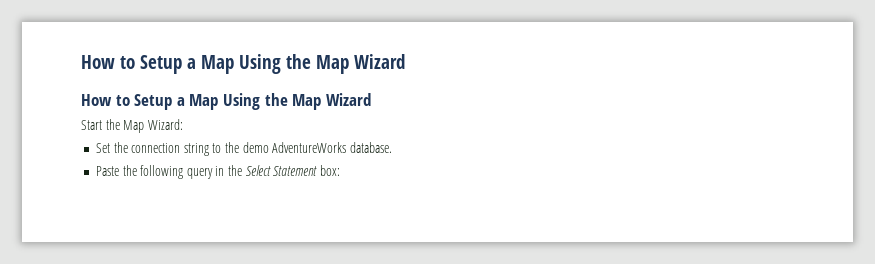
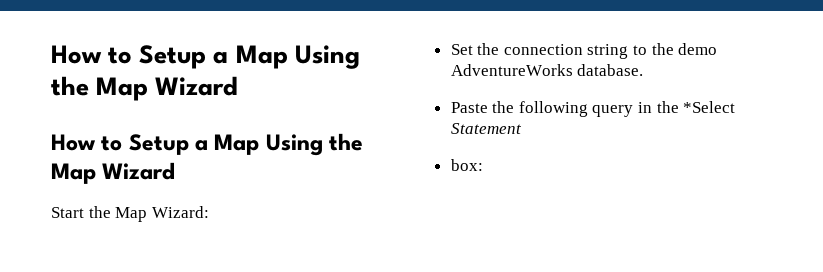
- Paste the following query in the Select Statement box:
+ Paste the following query in the *Select Statement
+ box:

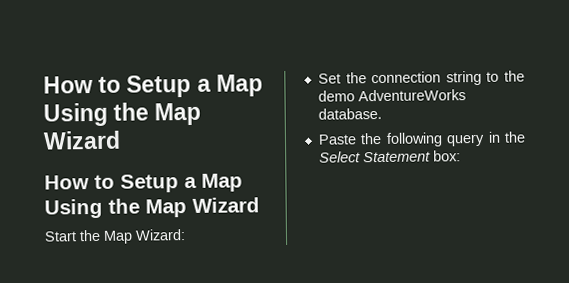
- Paste the following query in the *Select Statement
- box:
+ Paste the following query in the Select Statement box:

